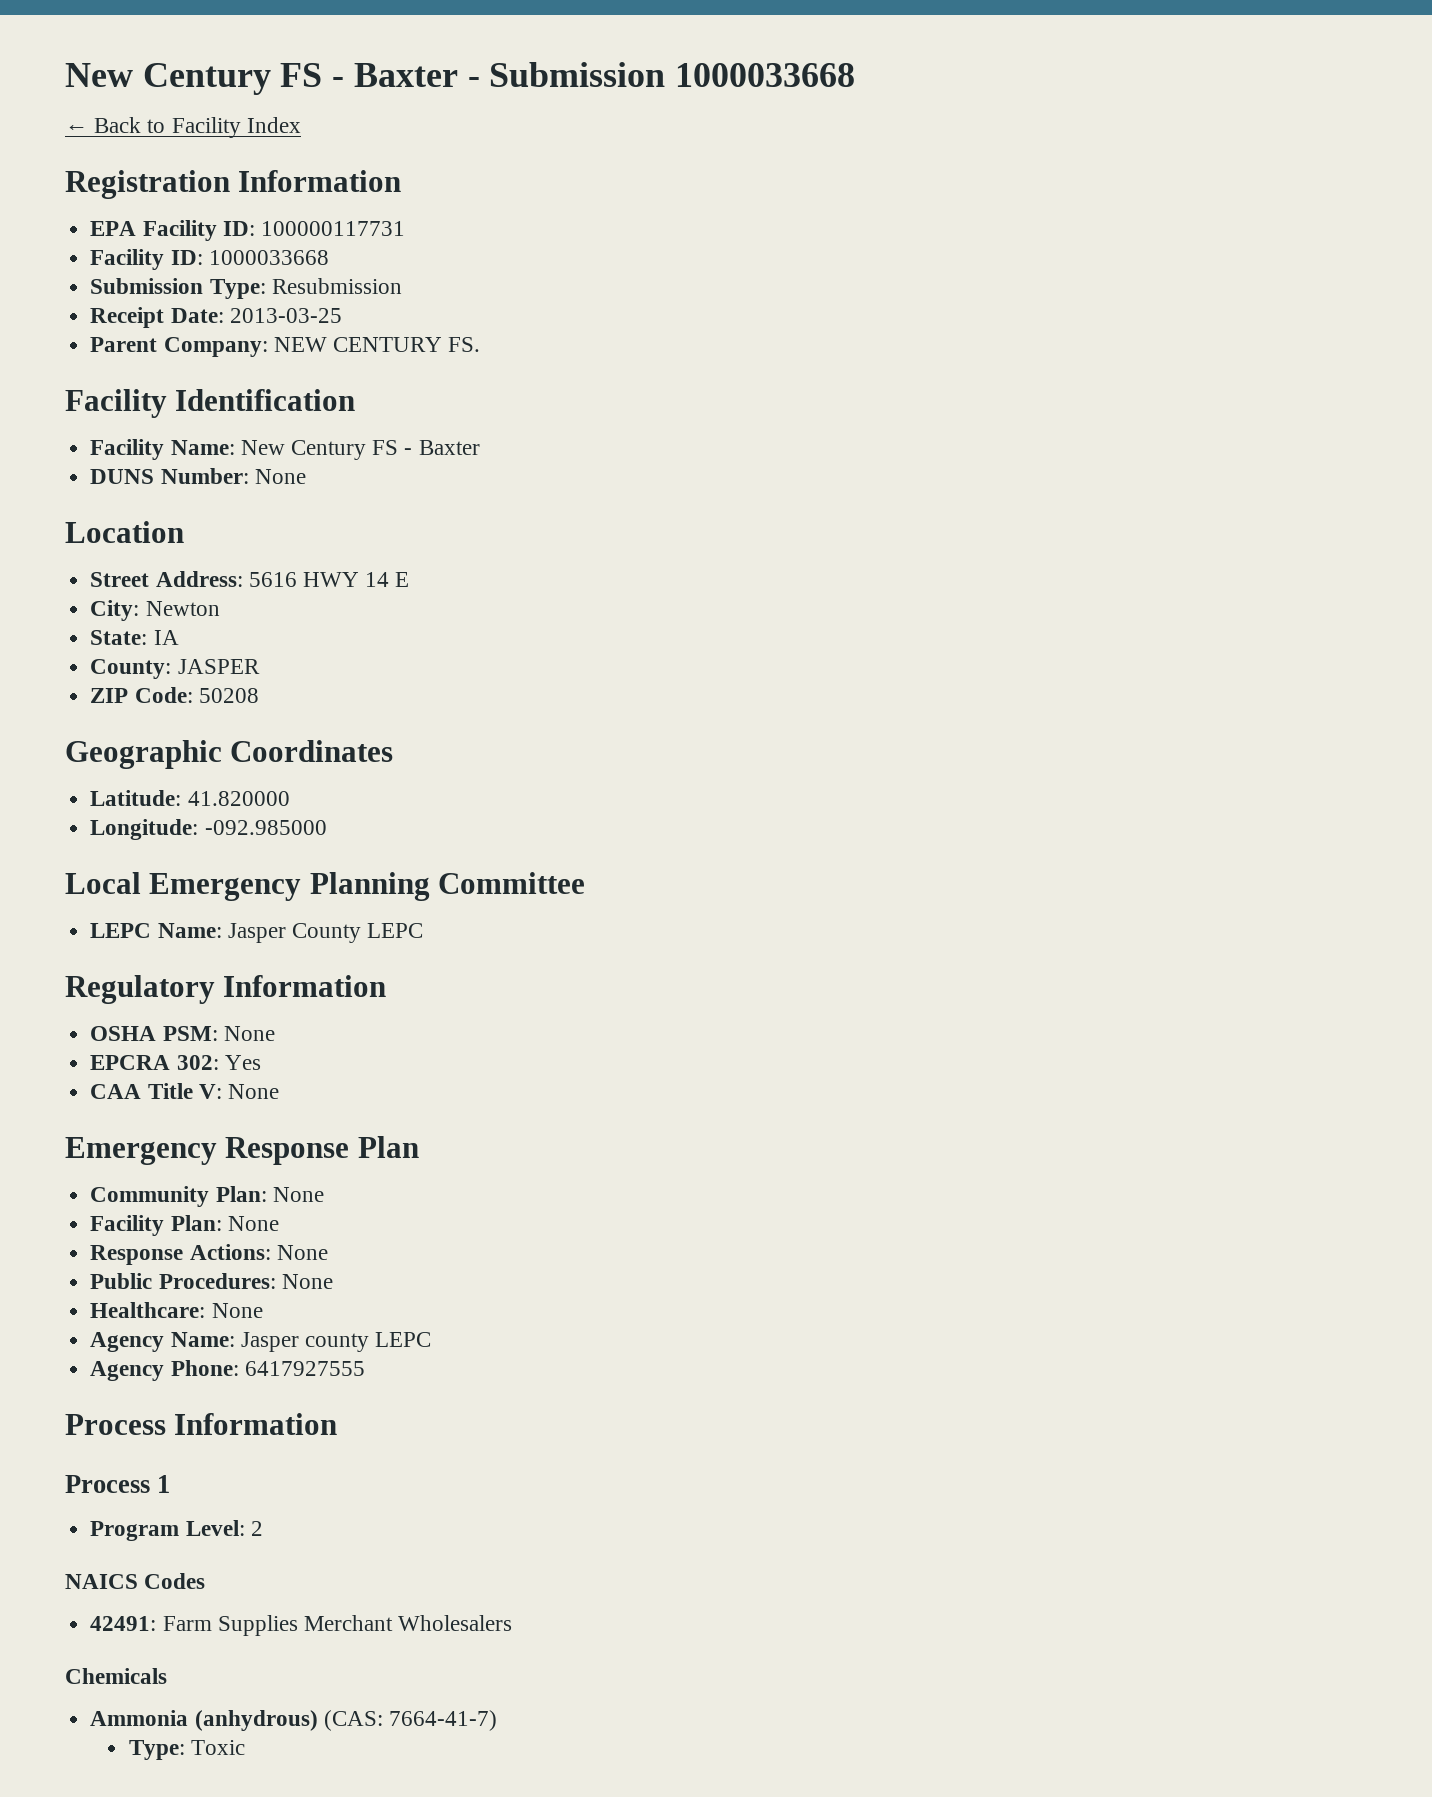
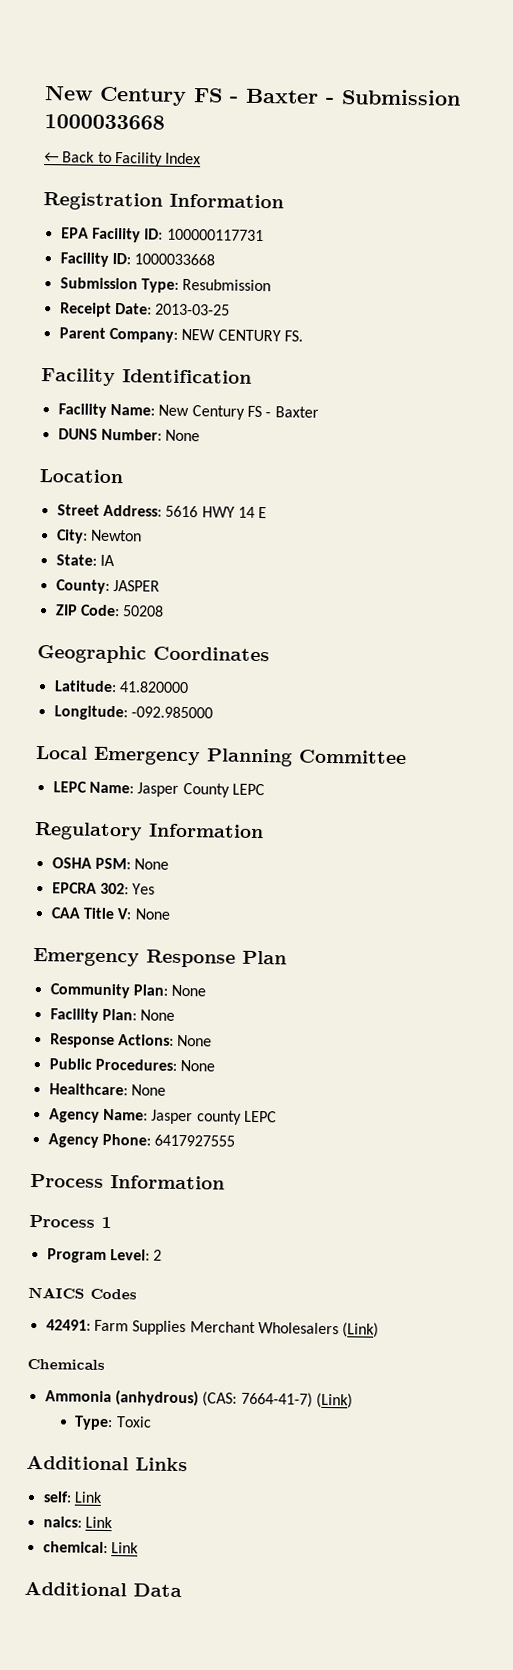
- 42491: Farm Supplies Merchant Wholesalers
+ 42491: Farm Supplies Merchant Wholesalers (Link)
- Ammonia (anhydrous) (CAS: 7664-41-7)
+ Ammonia (anhydrous) (CAS: 7664-41-7) (Link)
+ Additional Links
+ self: Link
+ naics: Link
+ chemical: Link
+ Additional Data

